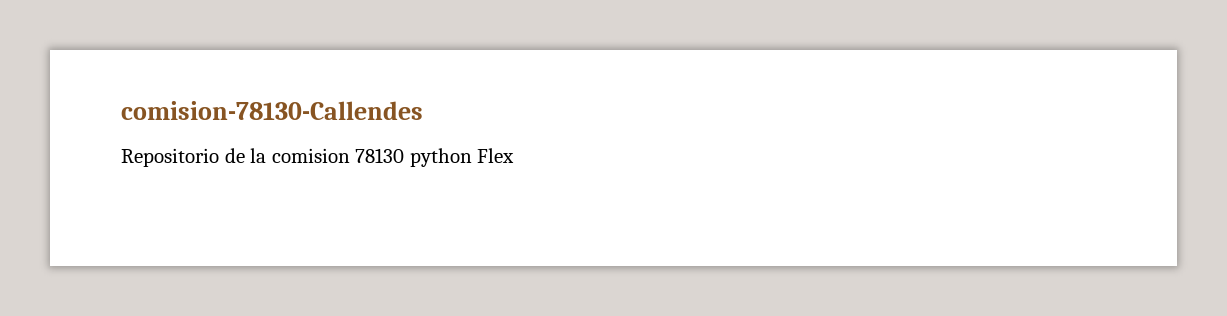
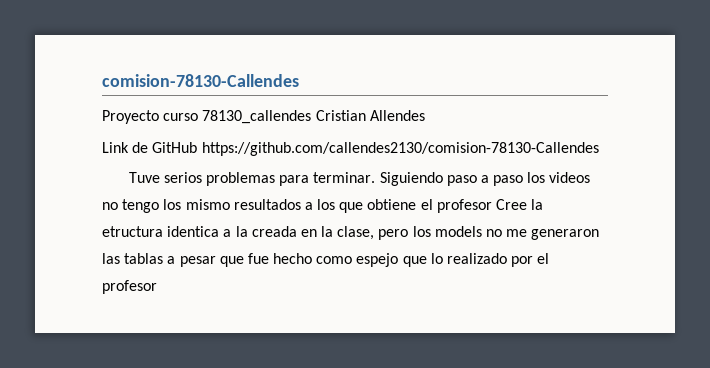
- Repositorio de la comision 78130 python Flex
+ Proyecto curso 78130_callendes Cristian Allendes
+ Link de GitHub https://github.com/callendes2130/comision-78130-Callendes
+ Tuve serios problemas para terminar. Siguiendo paso a paso los videos no tengo los mismo resultados a los que obtiene el profesor Cree la etructura identica a la creada en la clase, pero los models no me generaron las tablas a pesar que fue hecho como espejo que lo realizado por el profesor

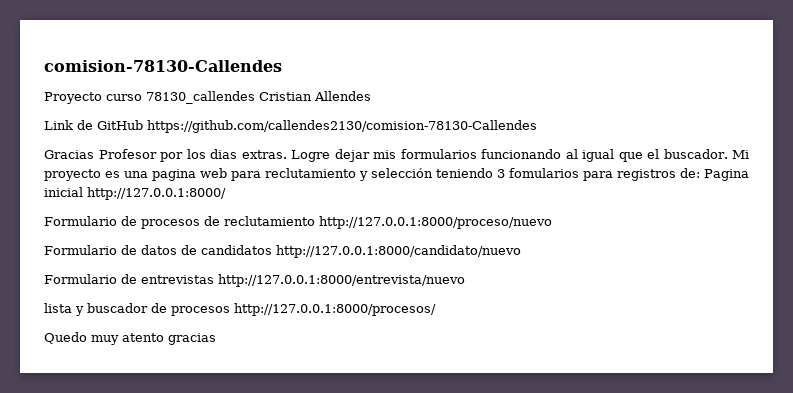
- Tuve serios problemas para terminar. Siguiendo paso a paso los videos no tengo los mismo resultados a los que obtiene el profesor Cree la etructura identica a la creada en la clase, pero los models no me generaron las tablas a pesar que fue hecho como espejo que lo realizado por el profesor
+ Gracias Profesor por los dias extras. Logre dejar mis formularios funcionando al igual que el buscador. Mi proyecto es una pagina web para reclutamiento y selección teniendo 3 fomularios para registros de: Pagina inicial http://127.0.0.1:8000/
+ Formulario de procesos de reclutamiento http://127.0.0.1:8000/proceso/nuevo
+ Formulario de datos de candidatos http://127.0.0.1:8000/candidato/nuevo
+ Formulario de entrevistas http://127.0.0.1:8000/entrevista/nuevo
+ lista y buscador de procesos http://127.0.0.1:8000/procesos/
+ Quedo muy atento gracias

